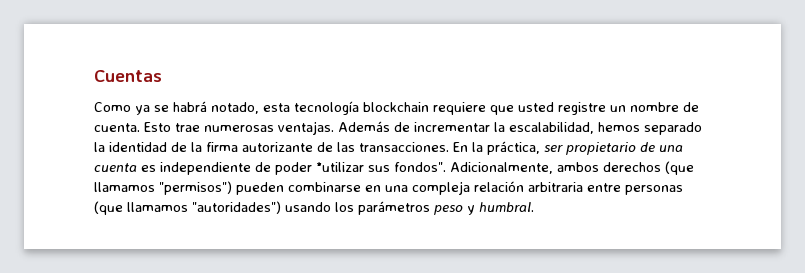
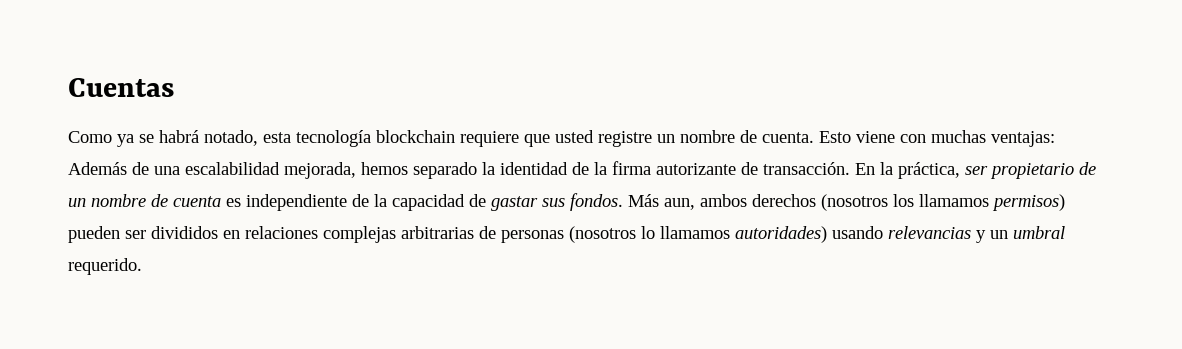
- Esto trae numerosas ventajas. Además de incrementar la escalabilidad, hemos separado la identidad de la firma autorizante de las transacciones.
+ Esto viene con muchas ventajas: Además de una escalabilidad mejorada, hemos separado la identidad de la firma autorizante de transacción.
- En la práctica, ser propietario de una cuenta es independiente de poder *utilizar sus fondos". Adicionalmente, ambos derechos (que llamamos "permisos") pueden combinarse en una compleja relación arbitraria entre personas (que llamamos "autoridades") usando los parámetros peso y humbral.
+ En la práctica, ser propietario de un nombre de cuenta es independiente de la capacidad de gastar sus fondos. Más aun, ambos derechos (nosotros los llamamos permisos) pueden ser divididos en relaciones complejas arbitrarias de personas (nosotros lo llamamos autoridades) usando relevancias y un umbral requerido.

